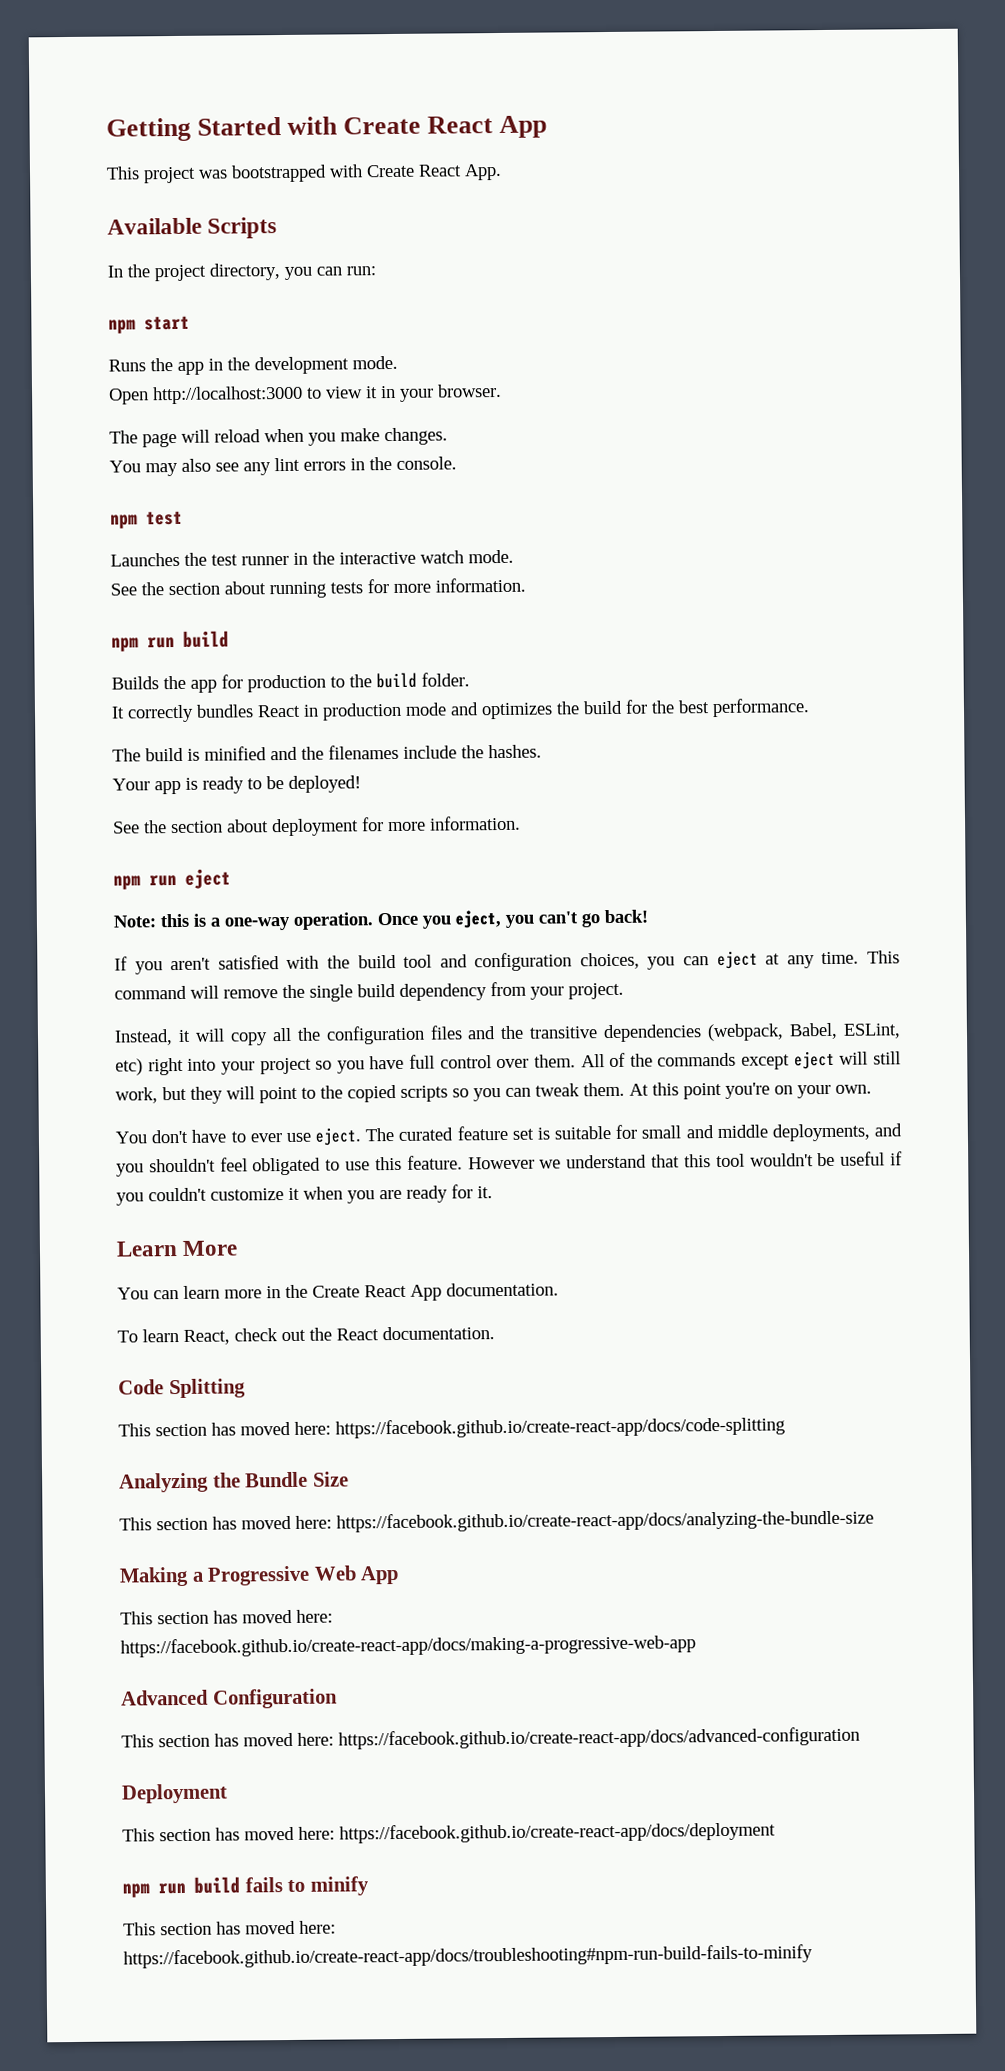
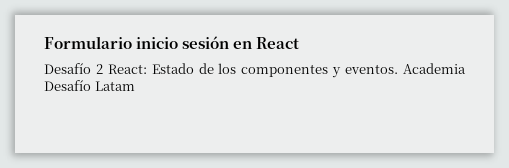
- Getting Started with Create React App
- This project was bootstrapped with Create React App.
- Available Scripts
- In the project directory, you can run:
- npm start
- Runs the app in the development mode.
- Open http://localhost:3000 to view it in your browser.
- The page will reload when you make changes.
- You may also see any lint errors in the console.
- npm test
- Launches the test runner in the interactive watch mode.
- See the section about running tests for more information.
- npm run build
- Builds the app for production to the build folder.
- It correctly bundles React in production mode and optimizes the build for the best performance.
- The build is minified and the filenames include the hashes.
- Your app is ready to be deployed!
- See the section about deployment for more information.
- npm run eject
- Note: this is a one-way operation. Once you eject, you can't go back!
- If you aren't satisfied with the build tool and configuration choices, you can eject at any time. This command will remove the single build dependency from your project.
- Instead, it will copy all the configuration files and the transitive dependencies (webpack, Babel, ESLint, etc) right into your project so you have full control over them. All of the commands except eject will still work, but they will point to the copied scripts so you can tweak them. At this point you're on your own.
- You don't have to ever use eject. The curated feature set is suitable for small and middle deployments, and you shouldn't feel obligated to use this feature. However we understand that this tool wouldn't be useful if you couldn't customize it when you are ready for it.
- Learn More
- You can learn more in the Create React App documentation.
- To learn React, check out the React documentation.
- Code Splitting
- This section has moved here: https://facebook.github.io/create-react-app/docs/code-splitting
- Analyzing the Bundle Size
- This section has moved here: https://facebook.github.io/create-react-app/docs/analyzing-the-bundle-size
- Making a Progressive Web App
- This section has moved here: https://facebook.github.io/create-react-app/docs/making-a-progressive-web-app
- Advanced Configuration
- This section has moved here: https://facebook.github.io/create-react-app/docs/advanced-configuration
- Deployment
- This section has moved here: https://facebook.github.io/create-react-app/docs/deployment
- npm run build fails to minify
- This section has moved here: https://facebook.github.io/create-react-app/docs/troubleshooting#npm-run-build-fails-to-minify
+ Formulario inicio sesión en React
+ Desafío 2 React: Estado de los componentes y eventos. Academia Desafío Latam

